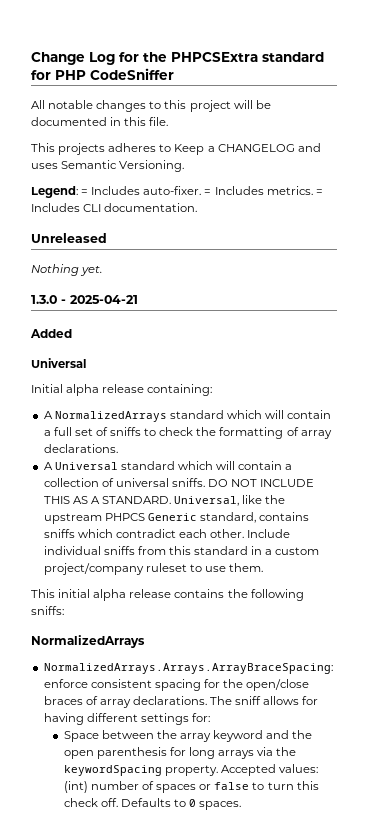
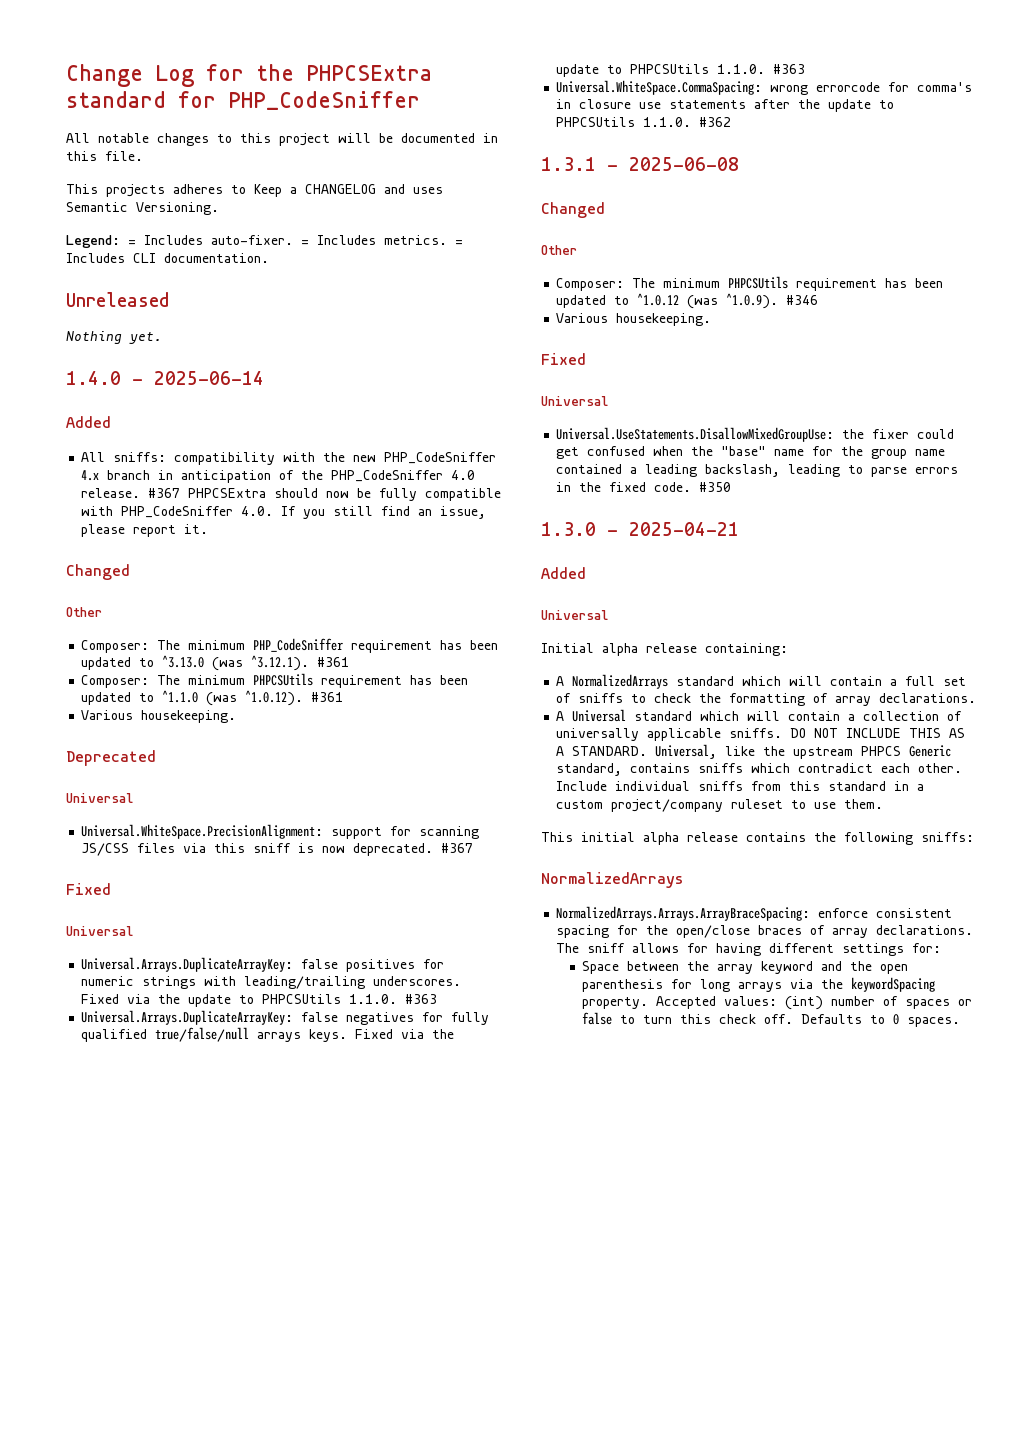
- Change Log for the PHPCSExtra standard for PHP CodeSniffer
+ Change Log for the PHPCSExtra standard for PHP_CodeSniffer
+ 1.4.0 - 2025-06-14
+ Added
+ All sniffs: compatibility with the new PHP_CodeSniffer 4.x branch in anticipation of the PHP_CodeSniffer 4.0 release. #367 PHPCSExtra should now be fully compatible with PHP_CodeSniffer 4.0. If you still find an issue, please report it.
+ Changed
+ Other
+ Composer: The minimum PHP_CodeSniffer requirement has been updated to ^3.13.0 (was ^3.12.1). #361
+ Composer: The minimum PHPCSUtils requirement has been updated to ^1.1.0 (was ^1.0.12). #361
+ Various housekeeping.
+ Deprecated
+ Universal
+ Universal.WhiteSpace.PrecisionAlignment: support for scanning JS/CSS files via this sniff is now deprecated. #367
+ Fixed
+ Universal
+ Universal.Arrays.DuplicateArrayKey: false positives for numeric strings with leading/trailing underscores. Fixed via the update to PHPCSUtils 1.1.0. #363
+ Universal.Arrays.DuplicateArrayKey: false negatives for fully qualified true/false/null arrays keys. Fixed via the update to PHPCSUtils 1.1.0. #363
+ Universal.WhiteSpace.CommaSpacing: wrong errorcode for comma's in closure use statements after the update to PHPCSUtils 1.1.0. #362
+ 1.3.1 - 2025-06-08
+ Changed
+ Other
+ Composer: The minimum PHPCSUtils requirement has been updated to ^1.0.12 (was ^1.0.9). #346
+ Various housekeeping.
+ Fixed
+ Universal
+ Universal.UseStatements.DisallowMixedGroupUse: the fixer could get confused when the "base" name for the group name contained a leading backslash, leading to parse errors in the fixed code. #350
- A Universal standard which will contain a collection of universal sniffs.
+ A Universal standard which will contain a collection of universally applicable sniffs.

